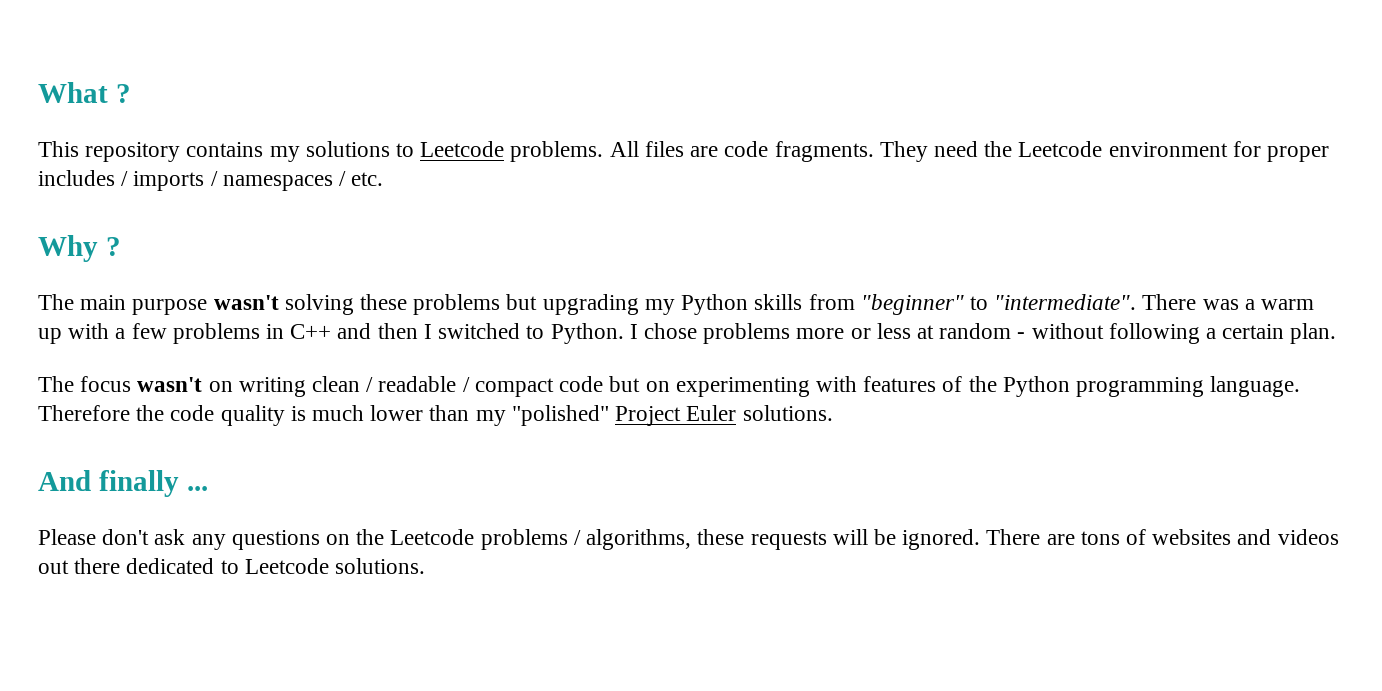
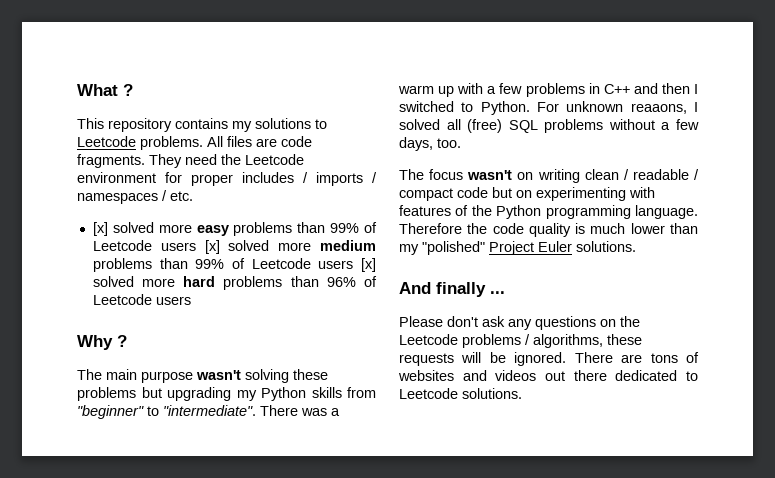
+ [x] solved more easy problems than 99% of Leetcode users [x] solved more medium problems than 99% of Leetcode users [x] solved more hard problems than 96% of Leetcode users
- I chose problems more or less at random - without following a certain plan.
+ For unknown reaaons, I solved all (free) SQL problems without a few days, too.

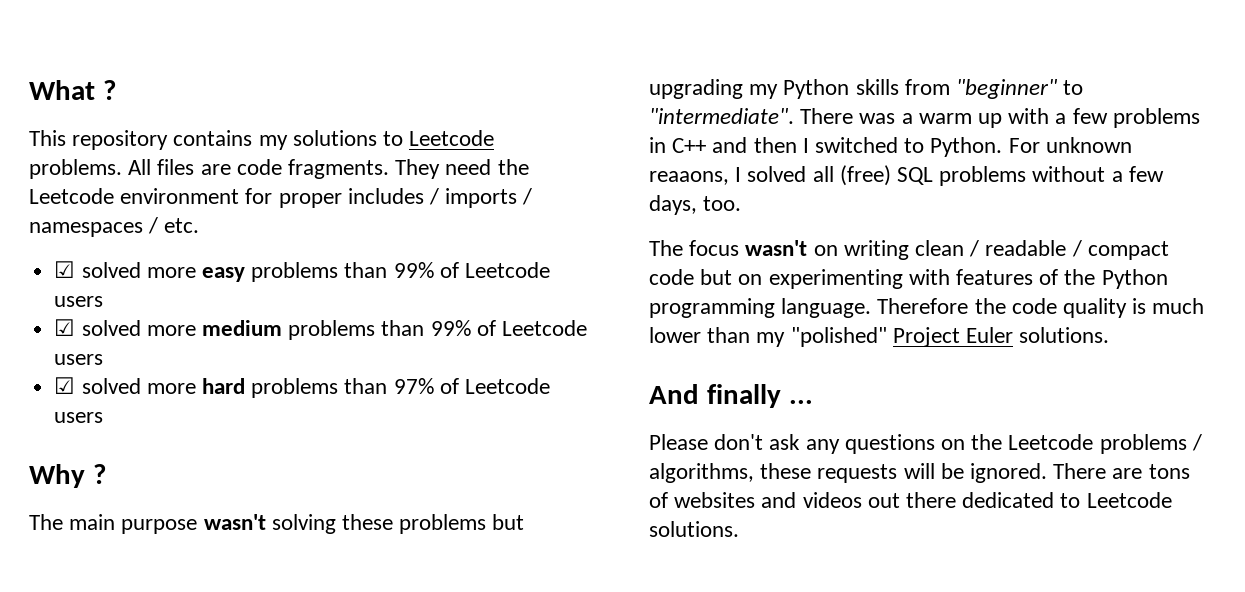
- [x] solved more easy problems than 99% of Leetcode users [x] solved more medium problems than 99% of Leetcode users [x] solved more hard problems than 96% of Leetcode users
+ ☑ solved more easy problems than 99% of Leetcode users
+ ☑ solved more medium problems than 99% of Leetcode users
+ ☑ solved more hard problems than 97% of Leetcode users

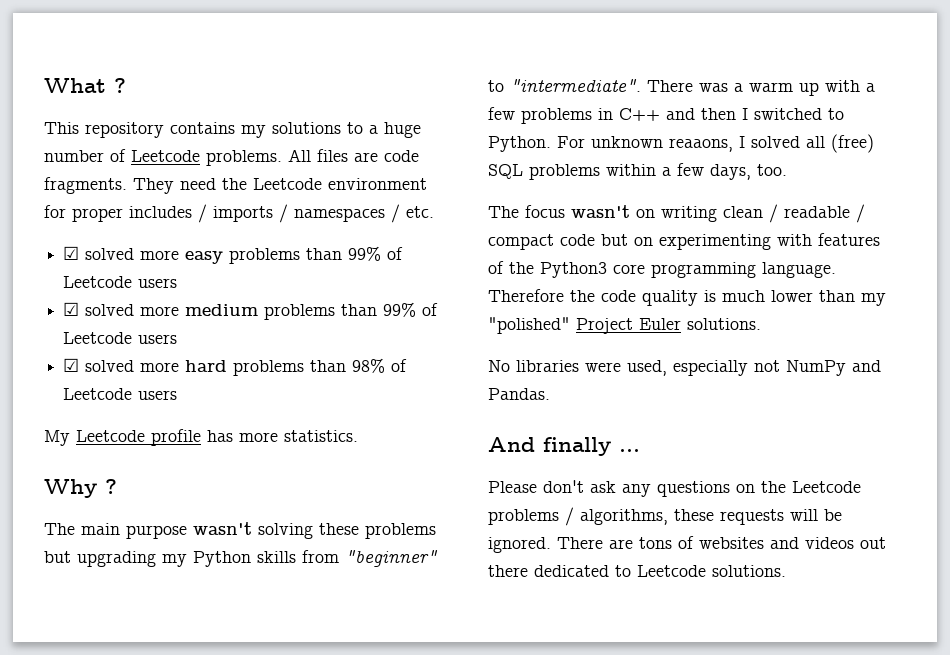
- This repository contains my solutions to Leetcode problems.
+ This repository contains my solutions to a huge number of Leetcode problems.
- ☑ solved more hard problems than 97% of Leetcode users
+ ☑ solved more hard problems than 98% of Leetcode users
+ My Leetcode profile has more statistics.
- For unknown reaaons, I solved all (free) SQL problems without a few days, too.
+ For unknown reaaons, I solved all (free) SQL problems within a few days, too.
- The focus wasn't on writing clean / readable / compact code but on experimenting with features of the Python programming language.
+ The focus wasn't on writing clean / readable / compact code but on experimenting with features of the Python3 core programming language.
+ No libraries were used, especially not NumPy and Pandas.

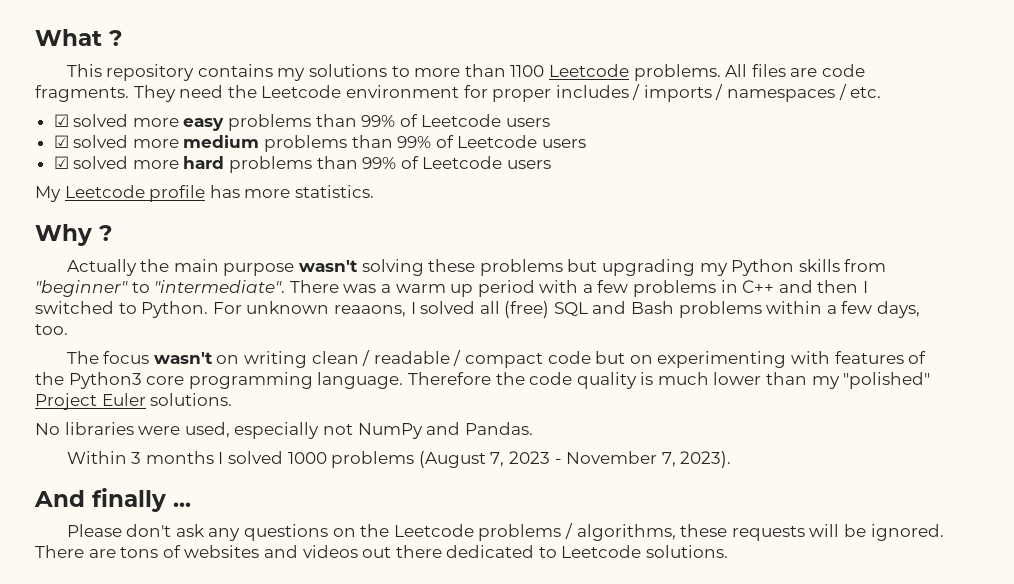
- This repository contains my solutions to a huge number of Leetcode problems.
+ This repository contains my solutions to more than 1100 Leetcode problems.
- ☑ solved more hard problems than 98% of Leetcode users
+ ☑ solved more hard problems than 99% of Leetcode users
- The main purpose wasn't solving these problems but upgrading my Python skills from "beginner" to "intermediate".
+ Actually the main purpose wasn't solving these problems but upgrading my Python skills from "beginner" to "intermediate".
- There was a warm up with a few problems in C++ and then I switched to Python.
+ There was a warm up period with a few problems in C++ and then I switched to Python.
- For unknown reaaons, I solved all (free) SQL problems within a few days, too.
+ For unknown reaaons, I solved all (free) SQL and Bash problems within a few days, too.
+ Within 3 months I solved 1000 problems (August 7, 2023 - November 7, 2023).

